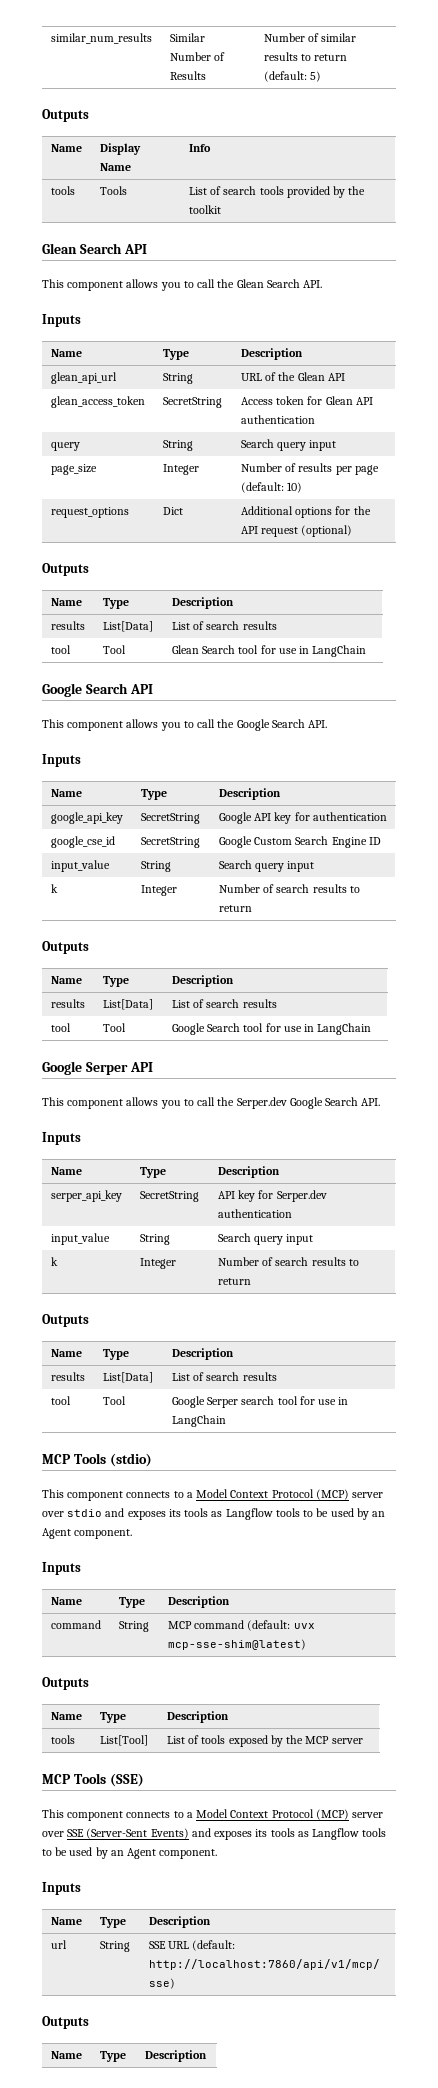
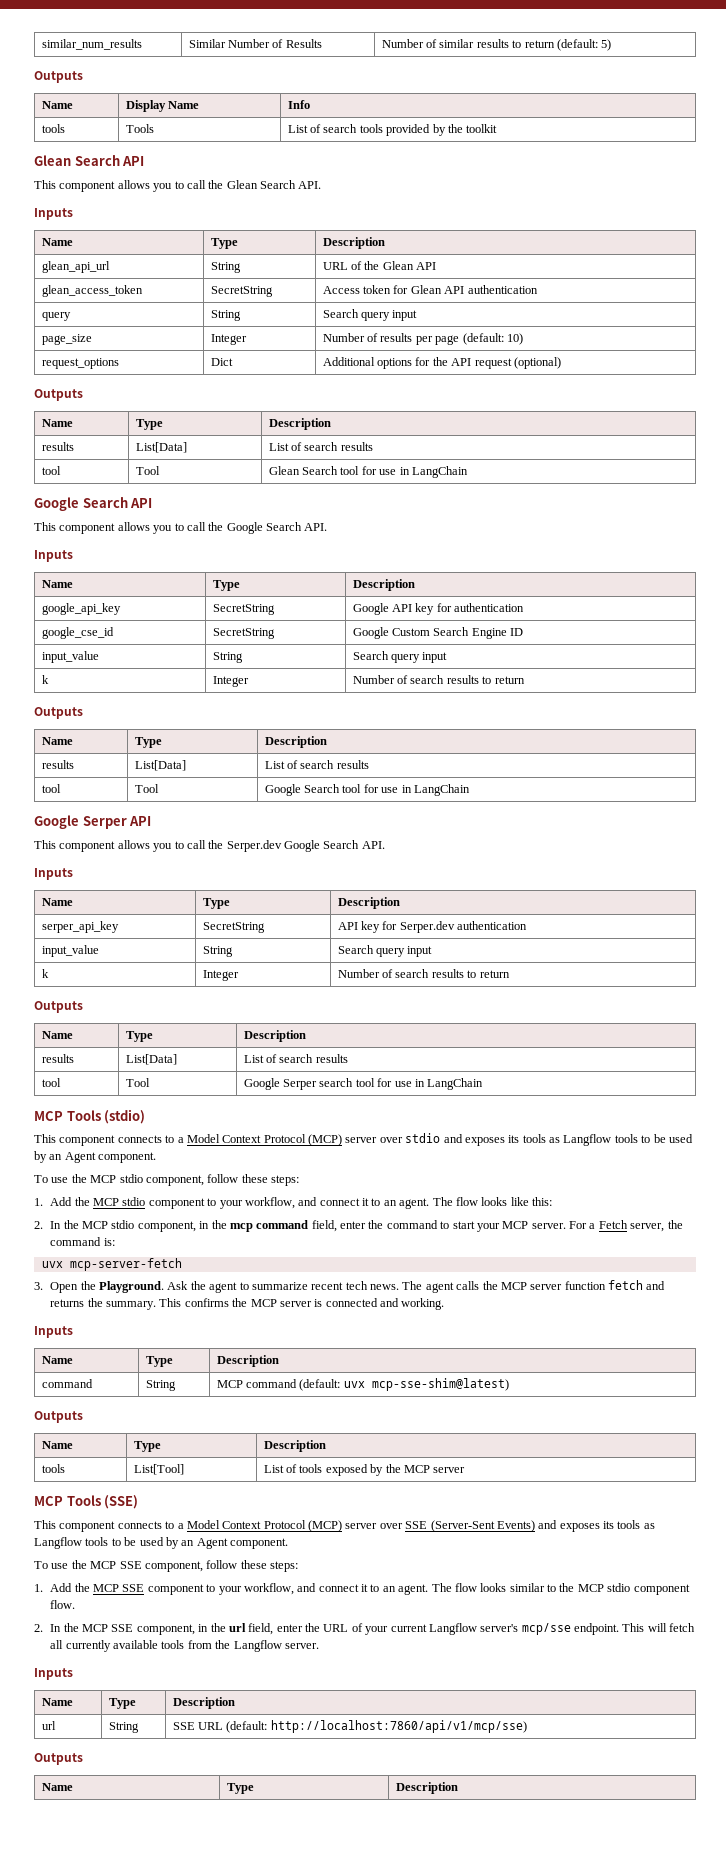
+ To use the MCP stdio component, follow these steps:
+ 1. Add the MCP stdio component to your workflow, and connect it to an agent. The flow looks like this:
+ 2. In the MCP stdio component, in the mcp command field, enter the command to start your MCP server. For a Fetch server, the command is:
+ uvx mcp-server-fetch
+ 3. Open the Playground. Ask the agent to summarize recent tech news. The agent calls the MCP server function fetch and returns the summary. This confirms the MCP server is connected and working.
+ To use the MCP SSE component, follow these steps:
+ 1. Add the MCP SSE component to your workflow, and connect it to an agent. The flow looks similar to the MCP stdio component flow.
+ 2. In the MCP SSE component, in the url field, enter the URL of your current Langflow server's mcp/sse endpoint. This will fetch all currently available tools from the Langflow server.

